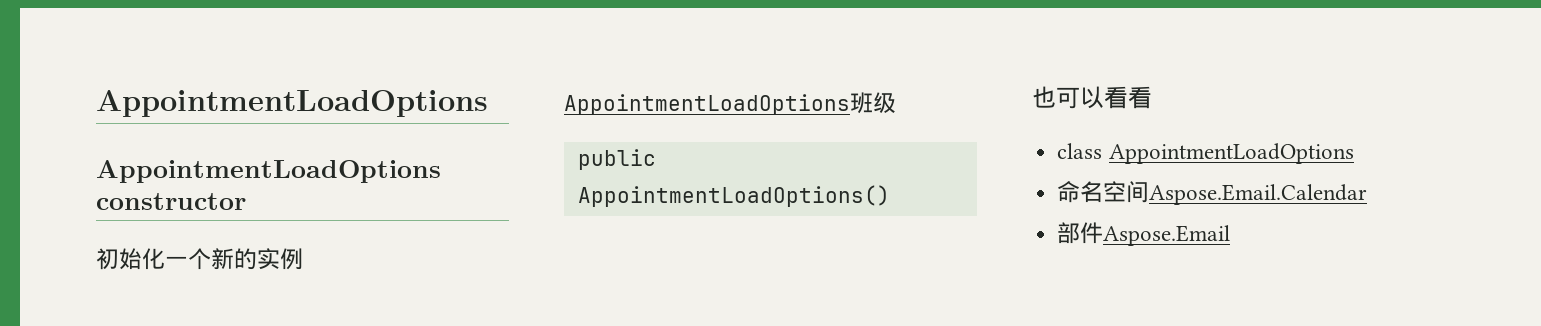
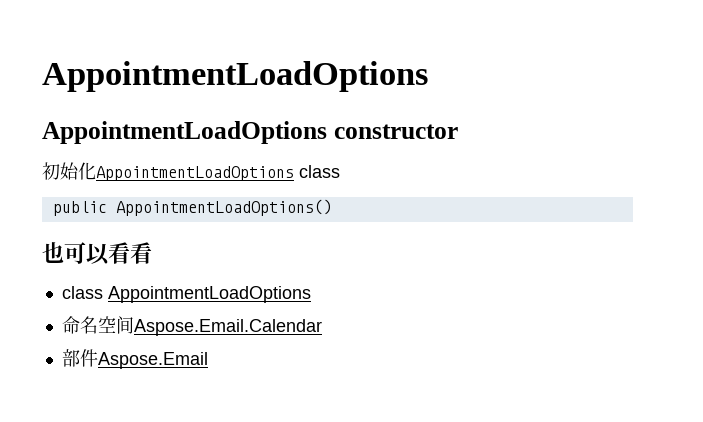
- 初始化一个新的实例AppointmentLoadOptions班级
+ 初始化AppointmentLoadOptions class

